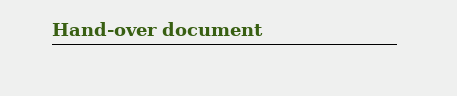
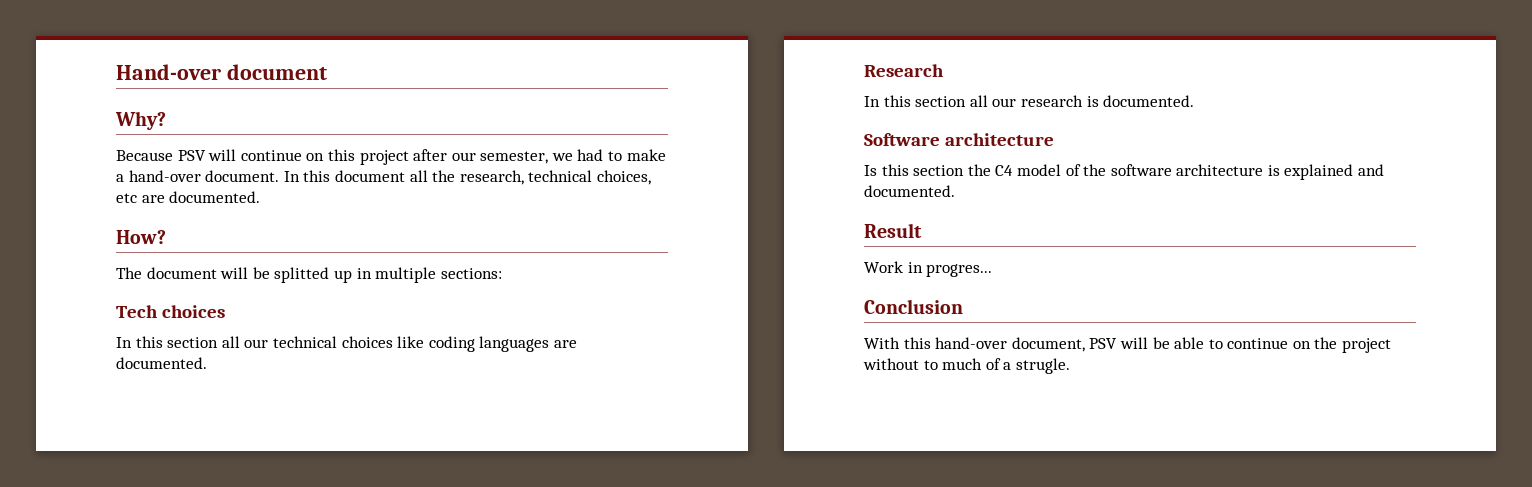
+ Why?
+ Because PSV will continue on this project after our semester, we had to make a hand-over document. In this document all the research, technical choices, etc are documented.
+ How?
+ The document will be splitted up in multiple sections:
+ Tech choices
+ In this section all our technical choices like coding languages are documented.
+ Research
+ In this section all our research is documented.
+ Software architecture
+ Is this section the C4 model of the software architecture is explained and documented.
+ Result
+ Work in progres...
+ Conclusion
+ With this hand-over document, PSV will be able to continue on the project without to much of a strugle.

